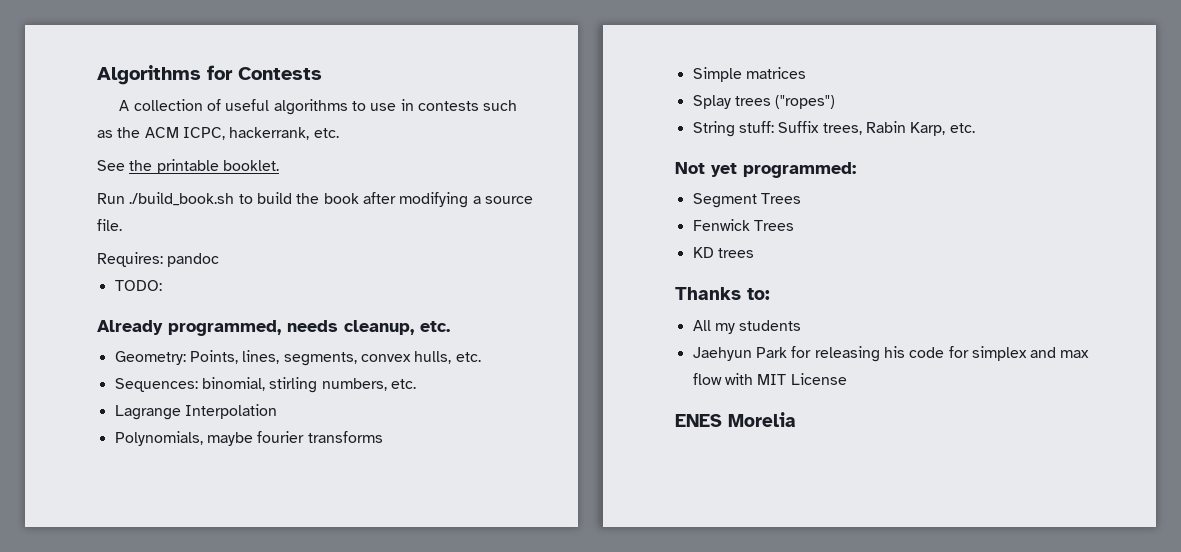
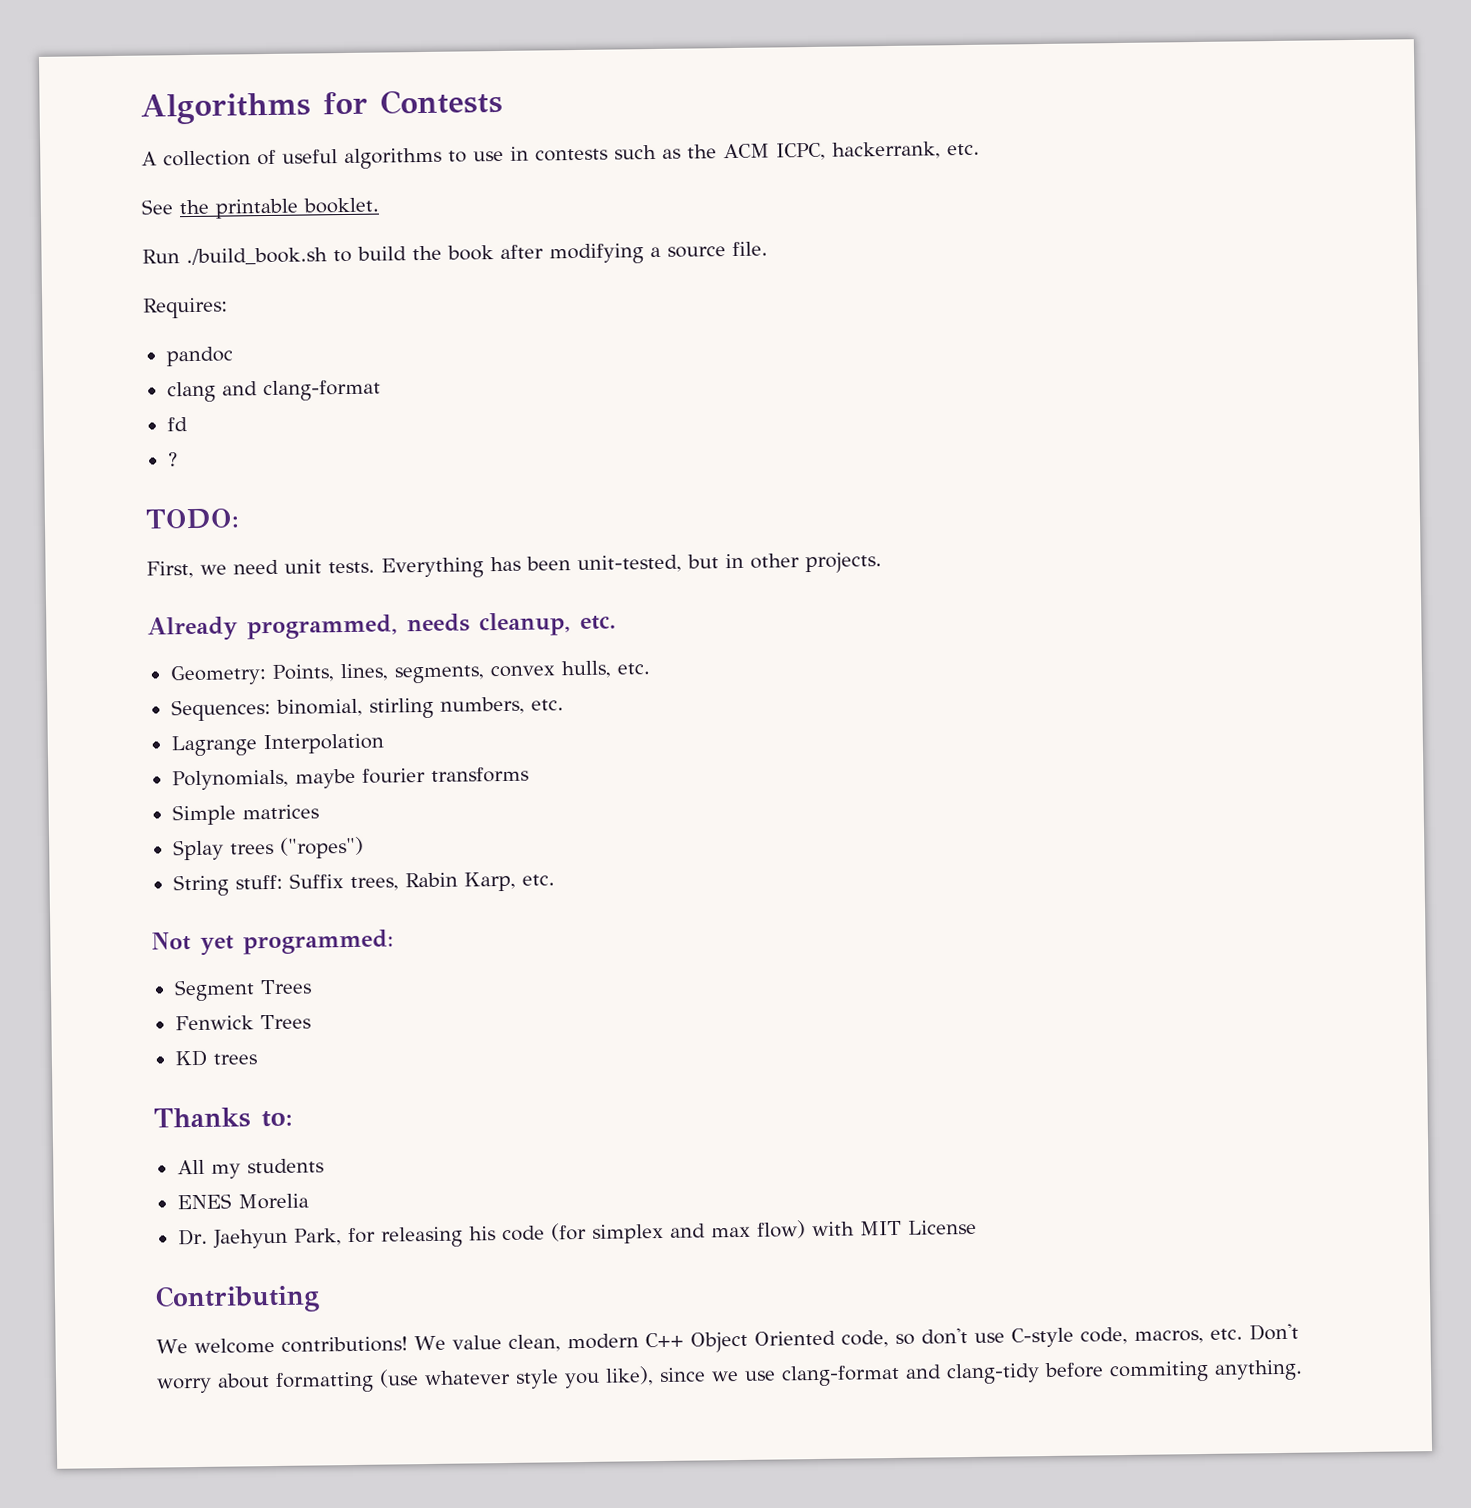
- Requires: pandoc
+ Requires:
+ pandoc
+ clang and clang-format
+ fd
+ ?
  TODO:
+ First, we need unit tests. Everything has been unit-tested, but in other projects.
- Jaehyun Park for releasing his code for simplex and max flow with MIT License
+ ENES Morelia
+ Dr. Jaehyun Park, for releasing his code (for simplex and max flow) with MIT License
- ENES Morelia
+ Contributing
+ We welcome contributions! We value clean, modern C++ Object Oriented code, so don't use C-style code, macros, etc. Don't worry about formatting (use whatever style you like), since we use clang-format and clang-tidy before commiting anything.

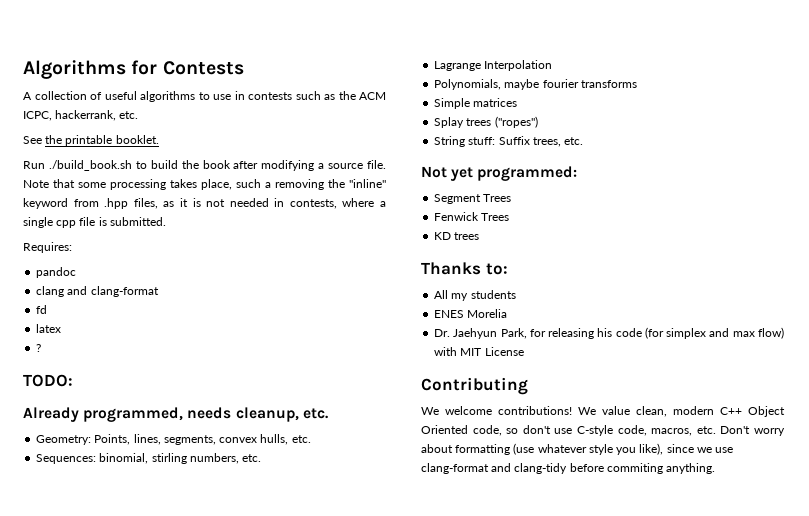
+ Note that some processing takes place, such a removing the "inline" keyword from .hpp files, as it is not needed in contests, where a single cpp file is submitted.
+ latex
- First, we need unit tests. Everything has been unit-tested, but in other projects.
- String stuff: Suffix trees, Rabin Karp, etc.
+ String stuff: Suffix trees, etc.

